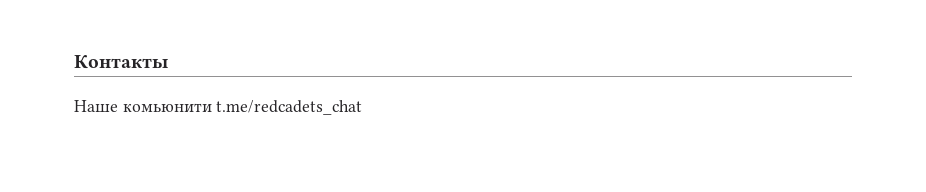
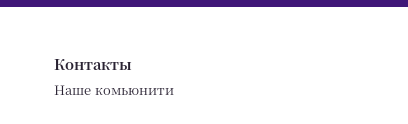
- Наше комьюнити t.me/redcadets_chat
+ Наше комьюнити

